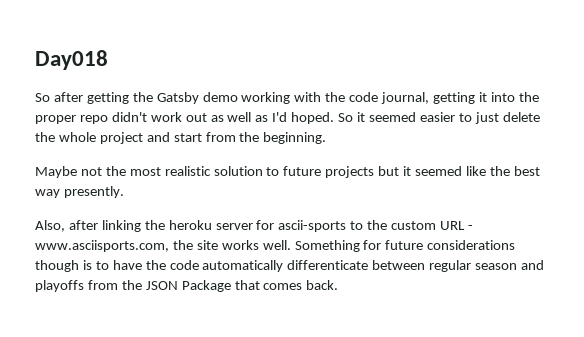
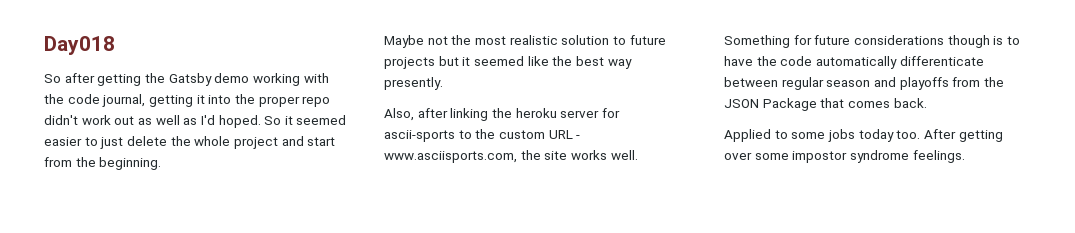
+ Applied to some jobs today too. After getting over some impostor syndrome feelings.

